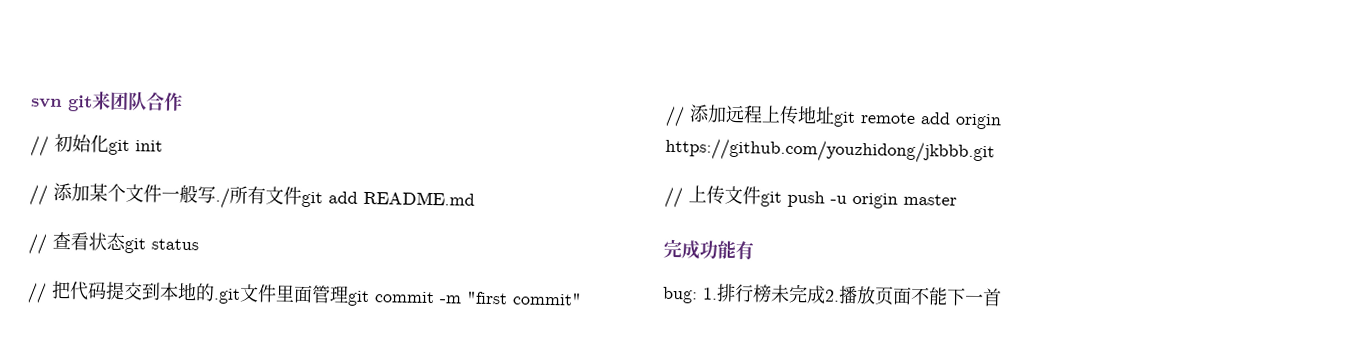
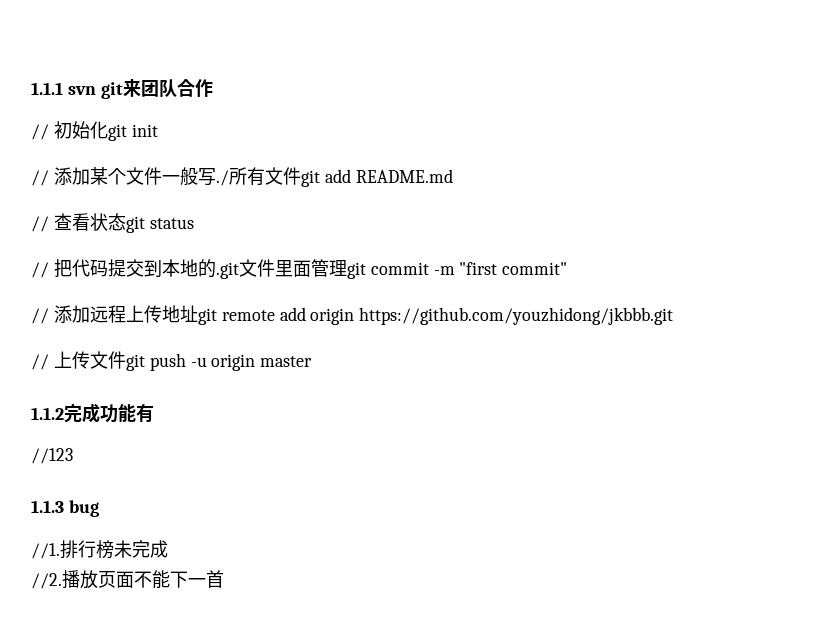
- svn git来团队合作
+ 1.1.1 svn git来团队合作
- 完成功能有
+ 1.1.2完成功能有
- bug: 1.排行榜未完成2.播放页面不能下一首
+ //123
+ 1.1.3 bug
+ //1.排行榜未完成
+ //2.播放页面不能下一首

